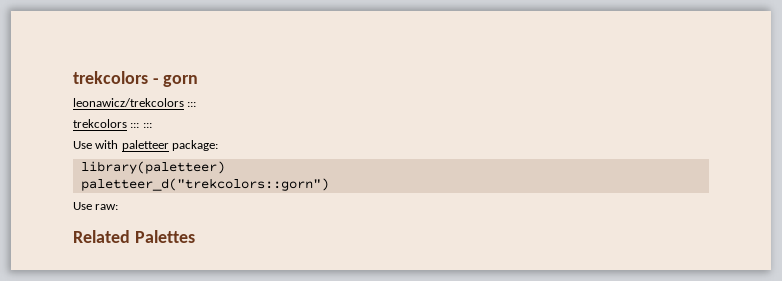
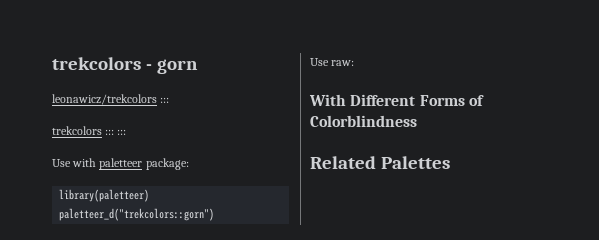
+ With Different Forms of Colorblindness

